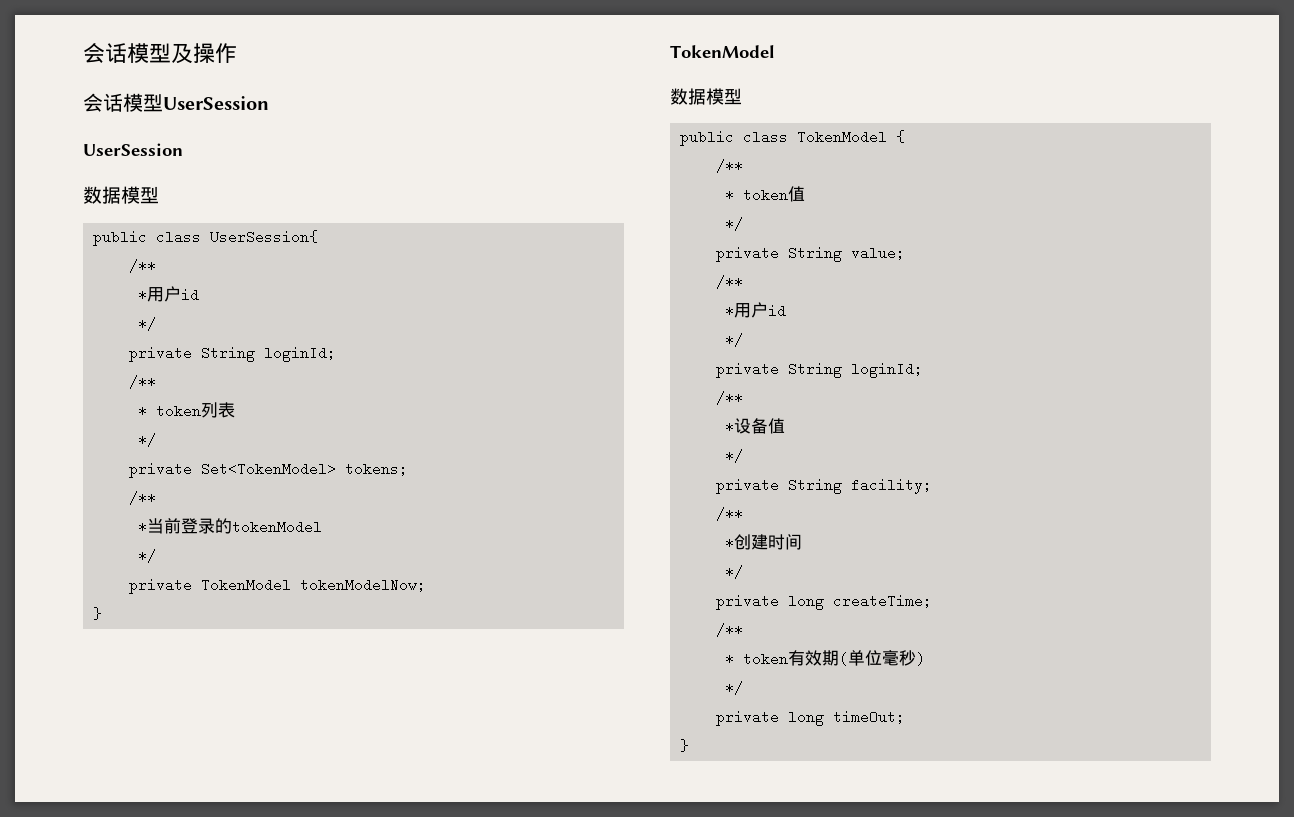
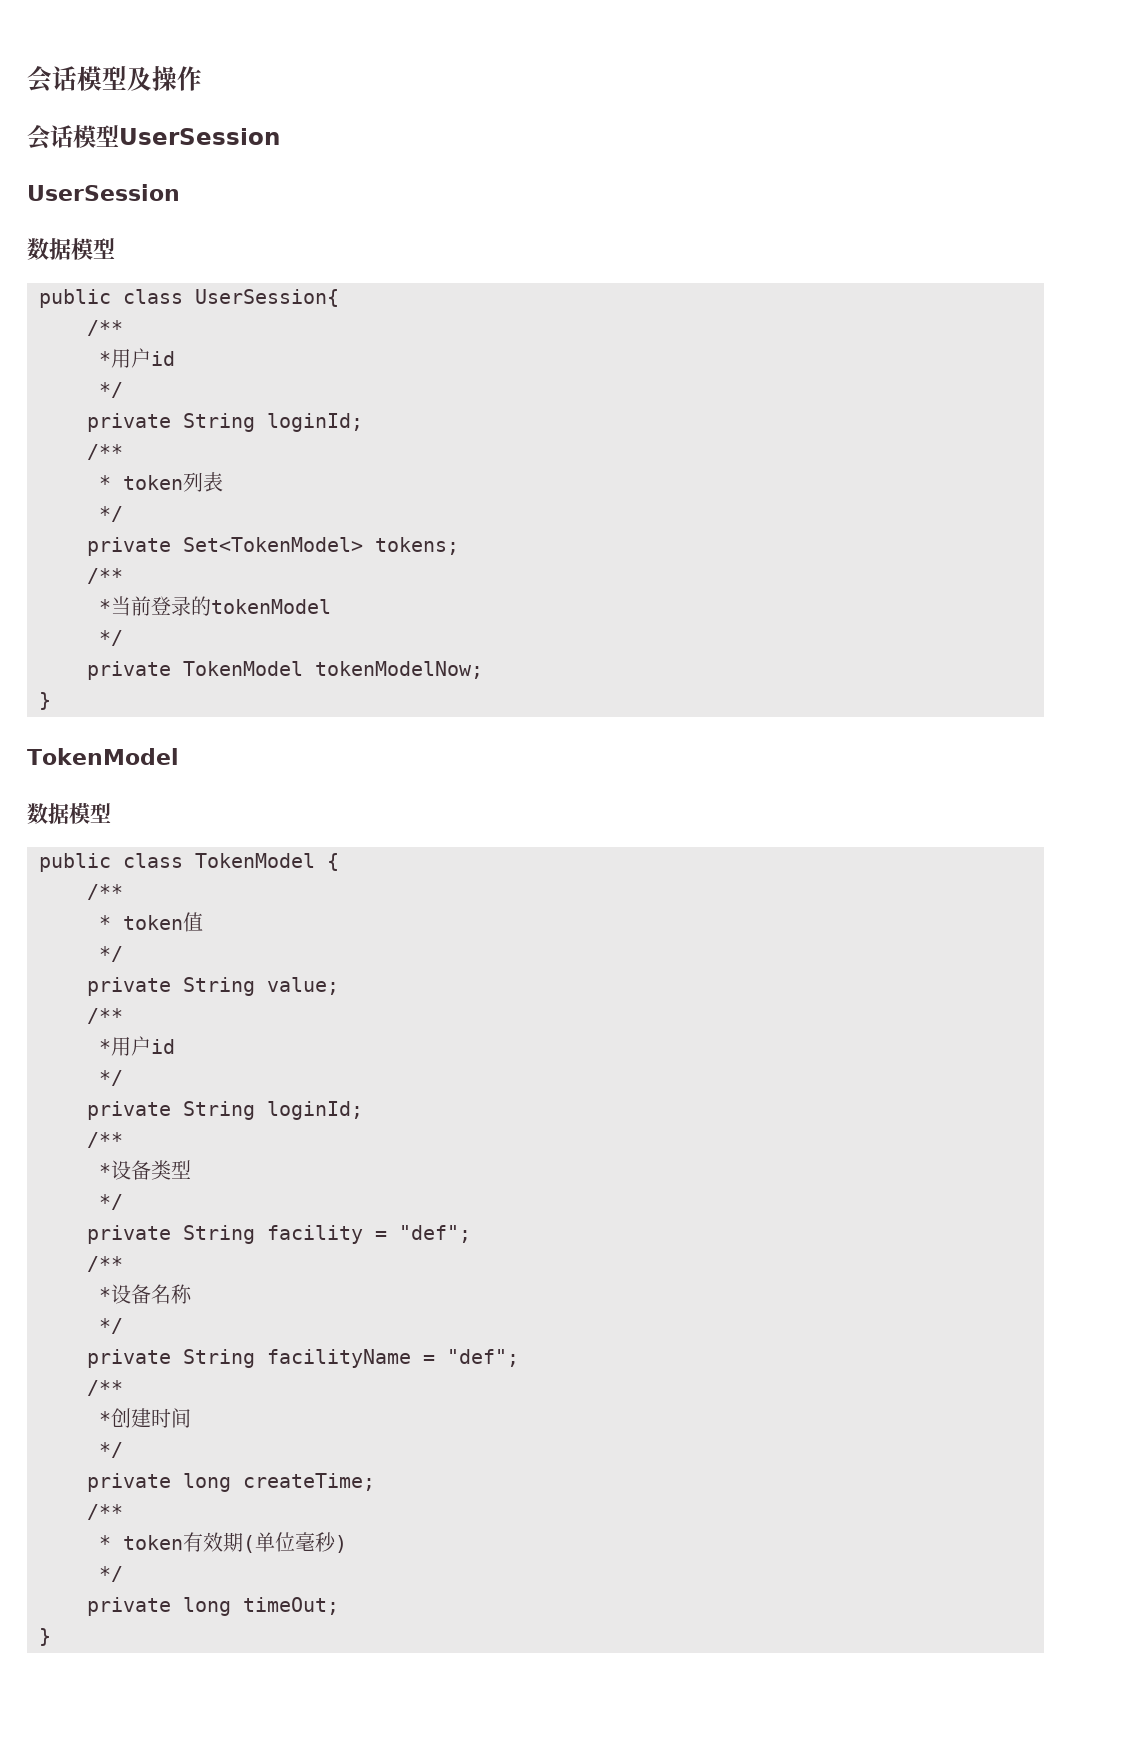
- *设备值
+ *设备类型
  */
- private String facility;
+ private String facility = "def";
+ /**
+ *设备名称
+ */
+ private String facilityName = "def";

